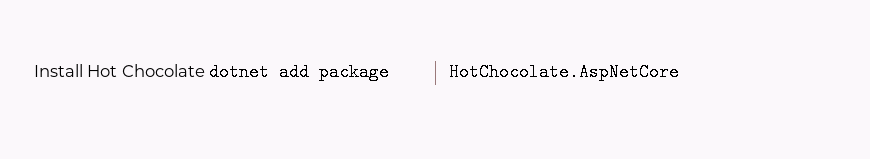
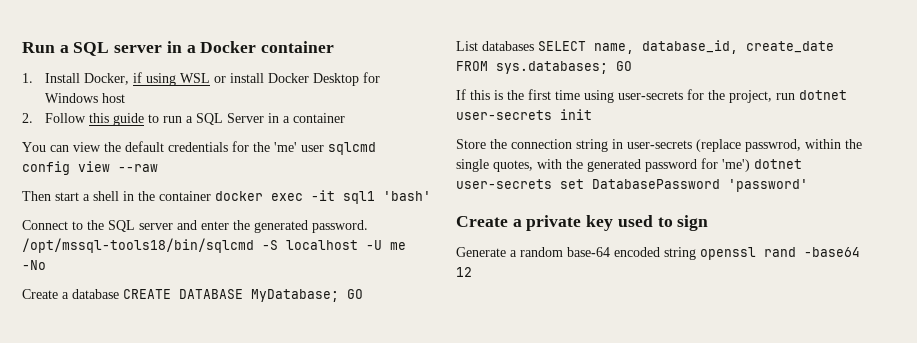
- Install Hot Chocolate dotnet add package HotChocolate.AspNetCore
+ Run a SQL server in a Docker container
+ 1. Install Docker, if using WSL or install Docker Desktop for Windows host
+ 2. Follow this guide to run a SQL Server in a container
+ You can view the default credentials for the 'me' user sqlcmd config view --raw
+ Then start a shell in the container docker exec -it sql1 'bash'
+ Connect to the SQL server and enter the generated password. /opt/mssql-tools18/bin/sqlcmd -S localhost -U me -No
+ Create a database CREATE DATABASE MyDatabase; GO
+ List databases SELECT name, database_id, create_date FROM sys.databases; GO
+ If this is the first time using user-secrets for the project, run dotnet user-secrets init
+ Store the connection string in user-secrets (replace passwrod, within the single quotes, with the generated password for 'me') dotnet user-secrets set DatabasePassword 'password'
+ Create a private key used to sign
+ Generate a random base-64 encoded string openssl rand -base64 12

